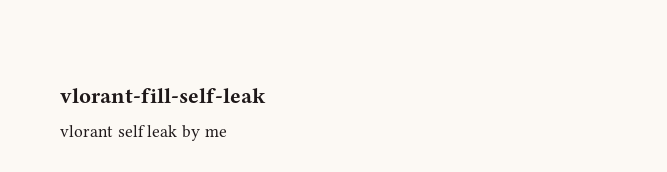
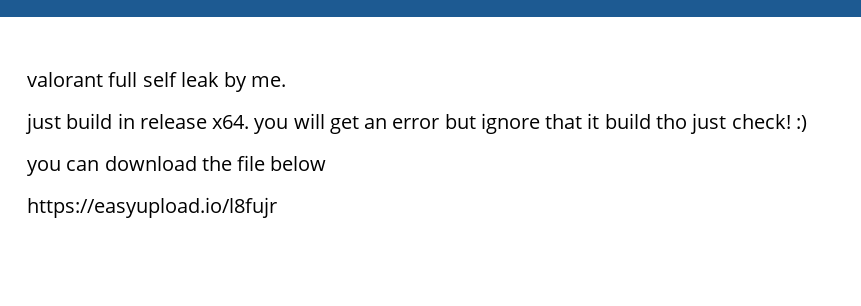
- vlorant-fill-self-leak
- vlorant self leak by me
+ valorant full self leak by me.
+ just build in release x64. you will get an error but ignore that it build tho just check! :)
+ you can download the file below
+ https://easyupload.io/l8fujr

